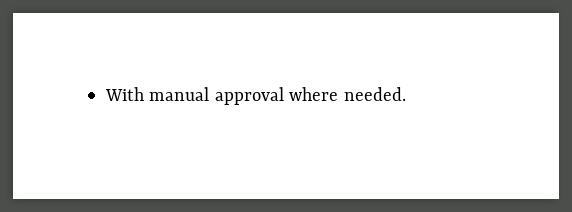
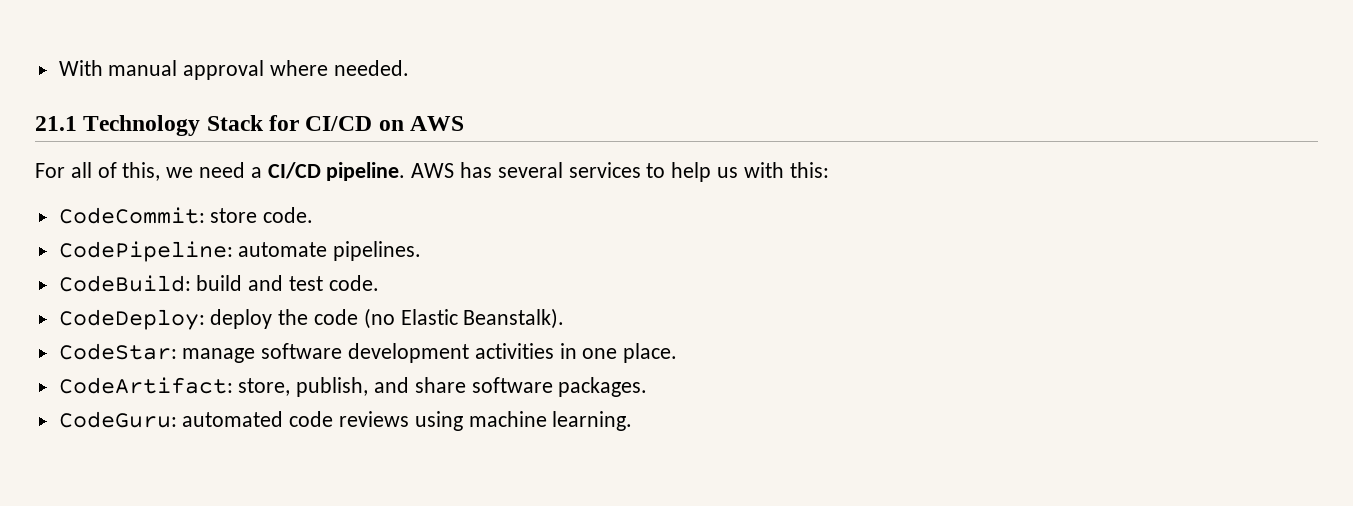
+ 21.1 Technology Stack for CI/CD on AWS
+ For all of this, we need a CI/CD pipeline. AWS has several services to help us with this:
+ CodeCommit: store code.
+ CodePipeline: automate pipelines.
+ CodeBuild: build and test code.
+ CodeDeploy: deploy the code (no Elastic Beanstalk).
+ CodeStar: manage software development activities in one place.
+ CodeArtifact: store, publish, and share software packages.
+ CodeGuru: automated code reviews using machine learning.

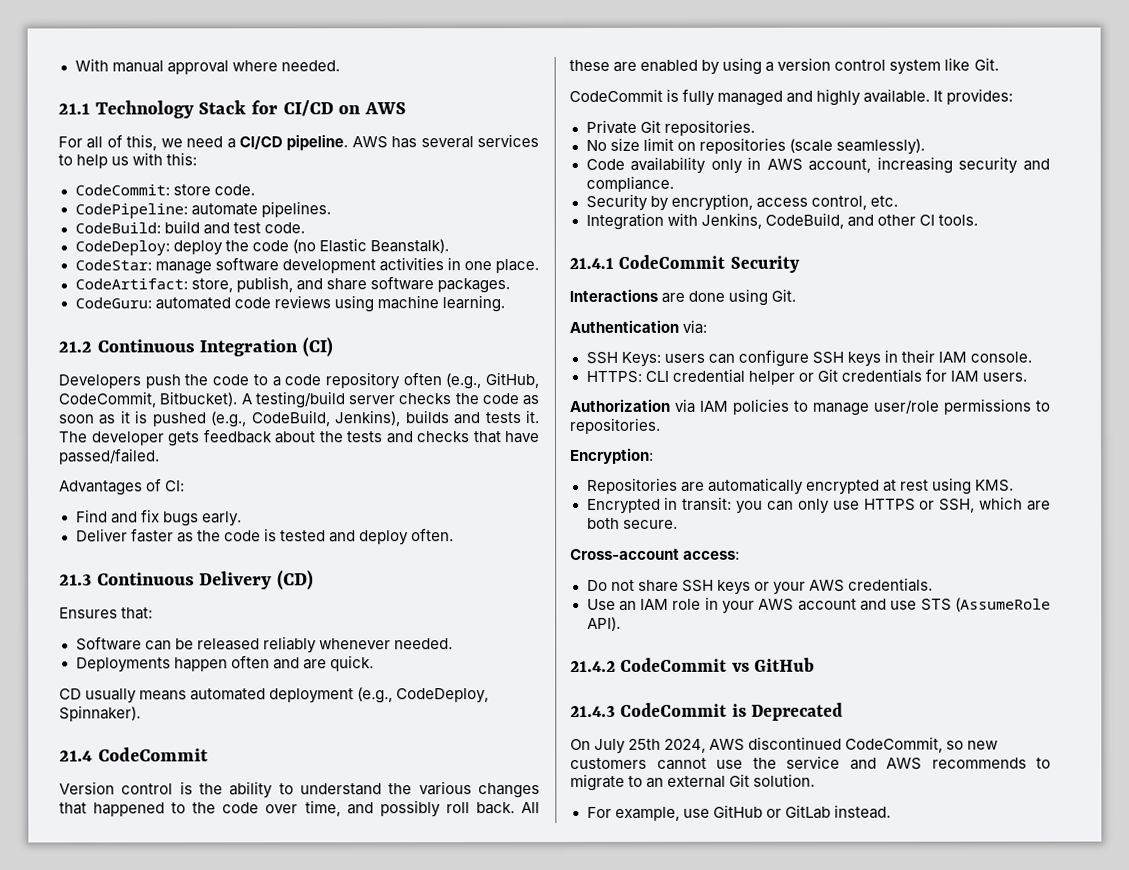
+ 21.2 Continuous Integration (CI)
+ Developers push the code to a code repository often (e.g., GitHub, CodeCommit, Bitbucket). A testing/build server checks the code as soon as it is pushed (e.g., CodeBuild, Jenkins), builds and tests it. The developer gets feedback about the tests and checks that have passed/failed.
+ Advantages of CI:
+ Find and fix bugs early.
+ Deliver faster as the code is tested and deploy often.
+ 21.3 Continuous Delivery (CD)
+ Ensures that:
+ Software can be released reliably whenever needed.
+ Deployments happen often and are quick.
+ CD usually means automated deployment (e.g., CodeDeploy, Spinnaker).
+ 21.4 CodeCommit
+ Version control is the ability to understand the various changes that happened to the code over time, and possibly roll back. All these are enabled by using a version control system like Git.
+ CodeCommit is fully managed and highly available. It provides:
+ Private Git repositories.
+ No size limit on repositories (scale seamlessly).
+ Code availability only in AWS account, increasing security and compliance.
+ Security by encryption, access control, etc.
+ Integration with Jenkins, CodeBuild, and other CI tools.
+ 21.4.1 CodeCommit Security
+ Interactions are done using Git.
+ Authentication via:
+ SSH Keys: users can configure SSH keys in their IAM console.
+ HTTPS: CLI credential helper or Git credentials for IAM users.
+ Authorization via IAM policies to manage user/role permissions to repositories.
+ Encryption:
+ Repositories are automatically encrypted at rest using KMS.
+ Encrypted in transit: you can only use HTTPS or SSH, which are both secure.
+ Cross-account access:
+ Do not share SSH keys or your AWS credentials.
+ Use an IAM role in your AWS account and use STS (AssumeRole API).
+ 21.4.2 CodeCommit vs GitHub
+ 21.4.3 CodeCommit is Deprecated
+ On July 25th 2024, AWS discontinued CodeCommit, so new customers cannot use the service and AWS recommends to migrate to an external Git solution.
+ For example, use GitHub or GitLab instead.

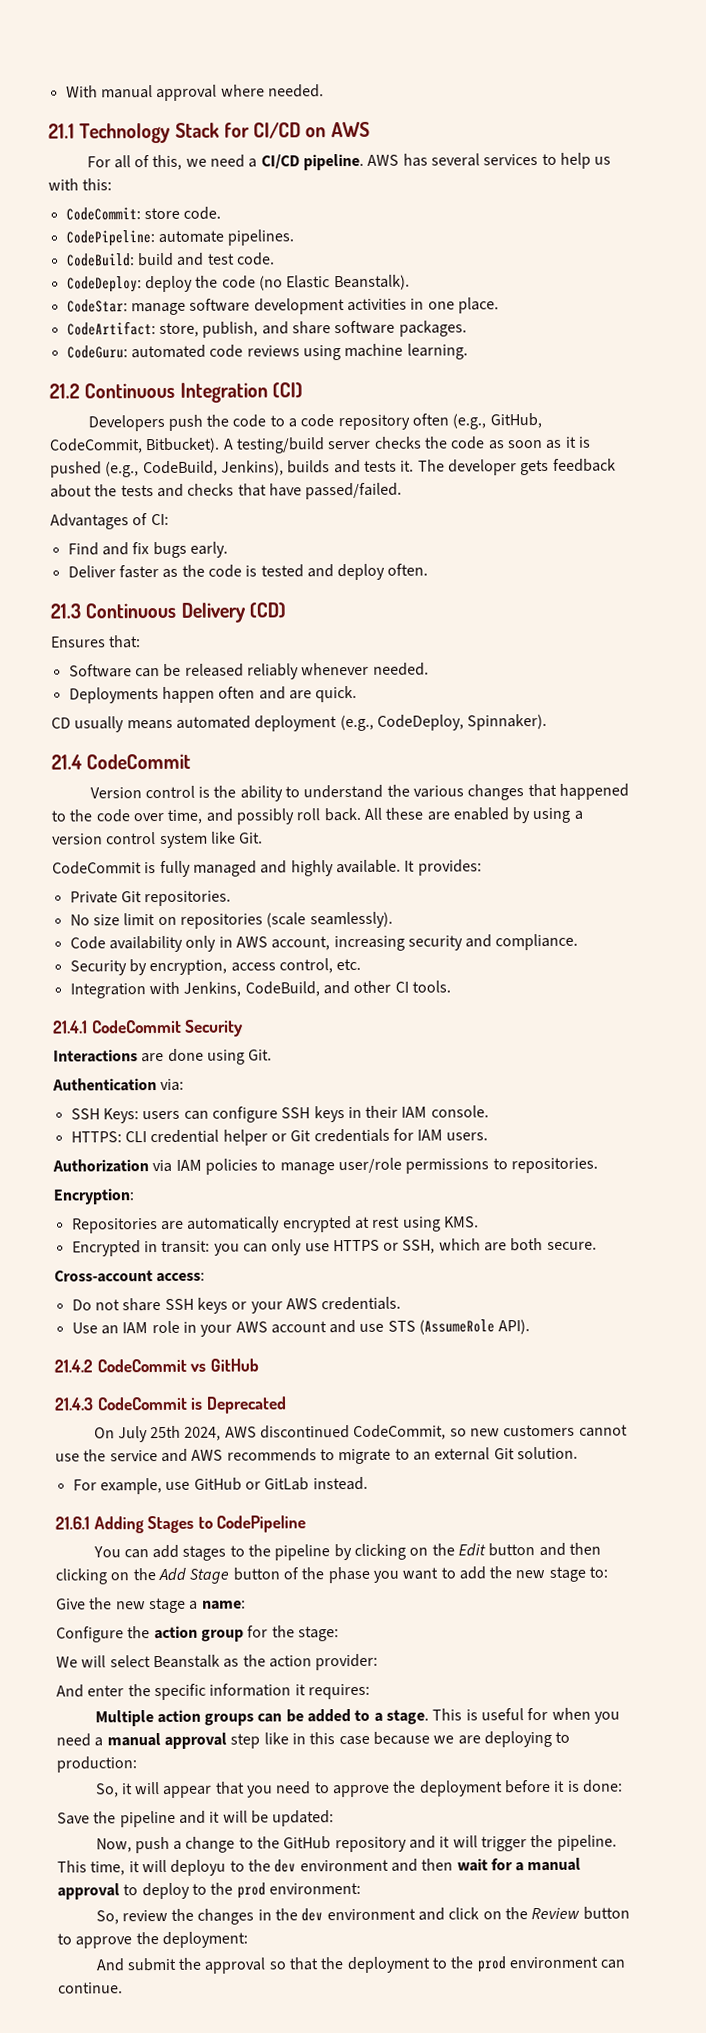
+ 21.6.1 Adding Stages to CodePipeline
+ You can add stages to the pipeline by clicking on the Edit button and then clicking on the Add Stage button of the phase you want to add the new stage to:
+ Give the new stage a name:
+ Configure the action group for the stage:
+ We will select Beanstalk as the action provider:
+ And enter the specific information it requires:
+ Multiple action groups can be added to a stage. This is useful for when you need a manual approval step like in this case because we are deploying to production:
+ So, it will appear that you need to approve the deployment before it is done:
+ Save the pipeline and it will be updated:
+ Now, push a change to the GitHub repository and it will trigger the pipeline. This time, it will deployu to the dev environment and then wait for a manual approval to deploy to the prod environment:
+ So, review the changes in the dev environment and click on the Review button to approve the deployment:
+ And submit the approval so that the deployment to the prod environment can continue.

